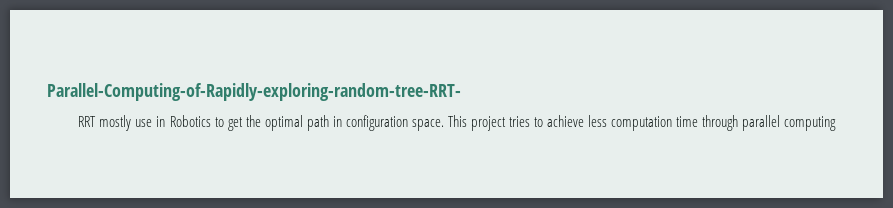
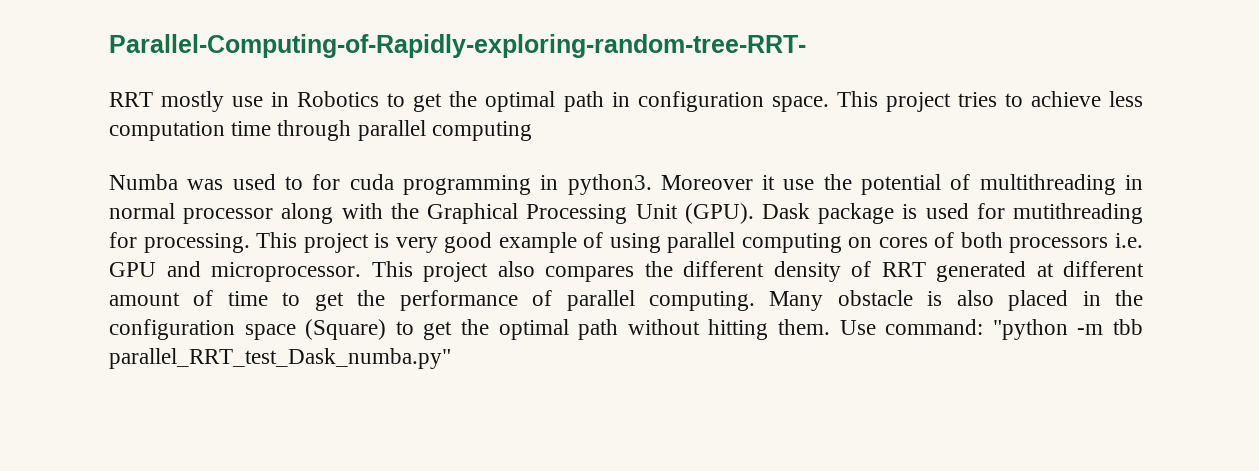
+ Numba was used to for cuda programming in python3. Moreover it use the potential of multithreading in normal processor along with the Graphical Processing Unit (GPU). Dask package is used for mutithreading for processing. This project is very good example of using parallel computing on cores of both processors i.e. GPU and microprocessor. This project also compares the different density of RRT generated at different amount of time to get the performance of parallel computing. Many obstacle is also placed in the configuration space (Square) to get the optimal path without hitting them. Use command: "python -m tbb parallel_RRT_test_Dask_numba.py"

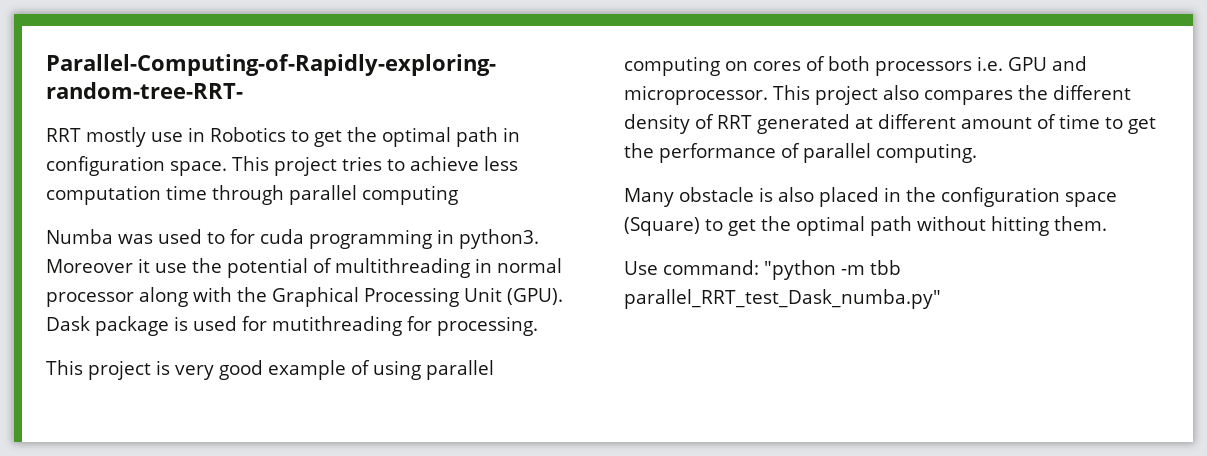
- Dask package is used for mutithreading for processing. This project is very good example of using parallel computing on cores of both processors i.e. GPU and microprocessor.
+ Dask package is used for mutithreading for processing.
+ This project is very good example of using parallel computing on cores of both processors i.e. GPU and microprocessor.
- This project also compares the different density of RRT generated at different amount of time to get the performance of parallel computing. Many obstacle is also placed in the configuration space (Square) to get the optimal path without hitting them. Use command: "python -m tbb parallel_RRT_test_Dask_numba.py"
+ This project also compares the different density of RRT generated at different amount of time to get the performance of parallel computing.
+ Many obstacle is also placed in the configuration space (Square) to get the optimal path without hitting them.
+ Use command: "python -m tbb parallel_RRT_test_Dask_numba.py"

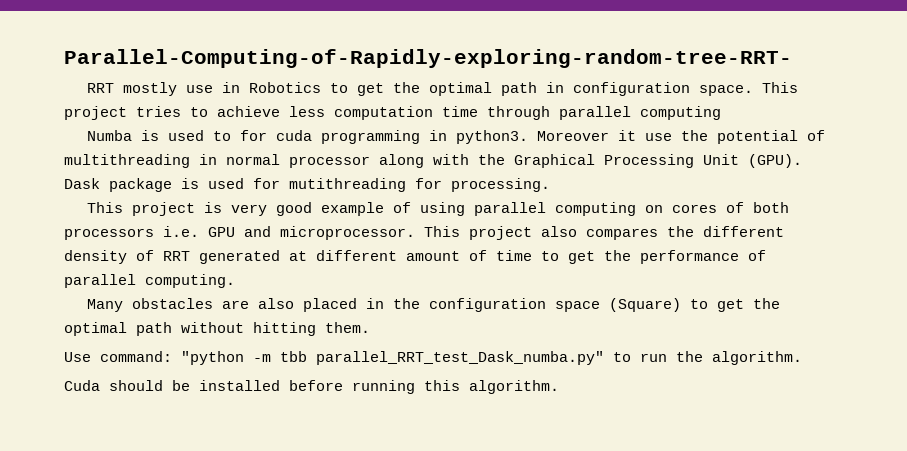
- Numba was used to for cuda programming in python3.
+ Numba is used to for cuda programming in python3.
- Many obstacle is also placed in the configuration space (Square) to get the optimal path without hitting them.
+ Many obstacles are also placed in the configuration space (Square) to get the optimal path without hitting them.
- Use command: "python -m tbb parallel_RRT_test_Dask_numba.py"
+ Use command: "python -m tbb parallel_RRT_test_Dask_numba.py" to run the algorithm.
+ Cuda should be installed before running this algorithm.

